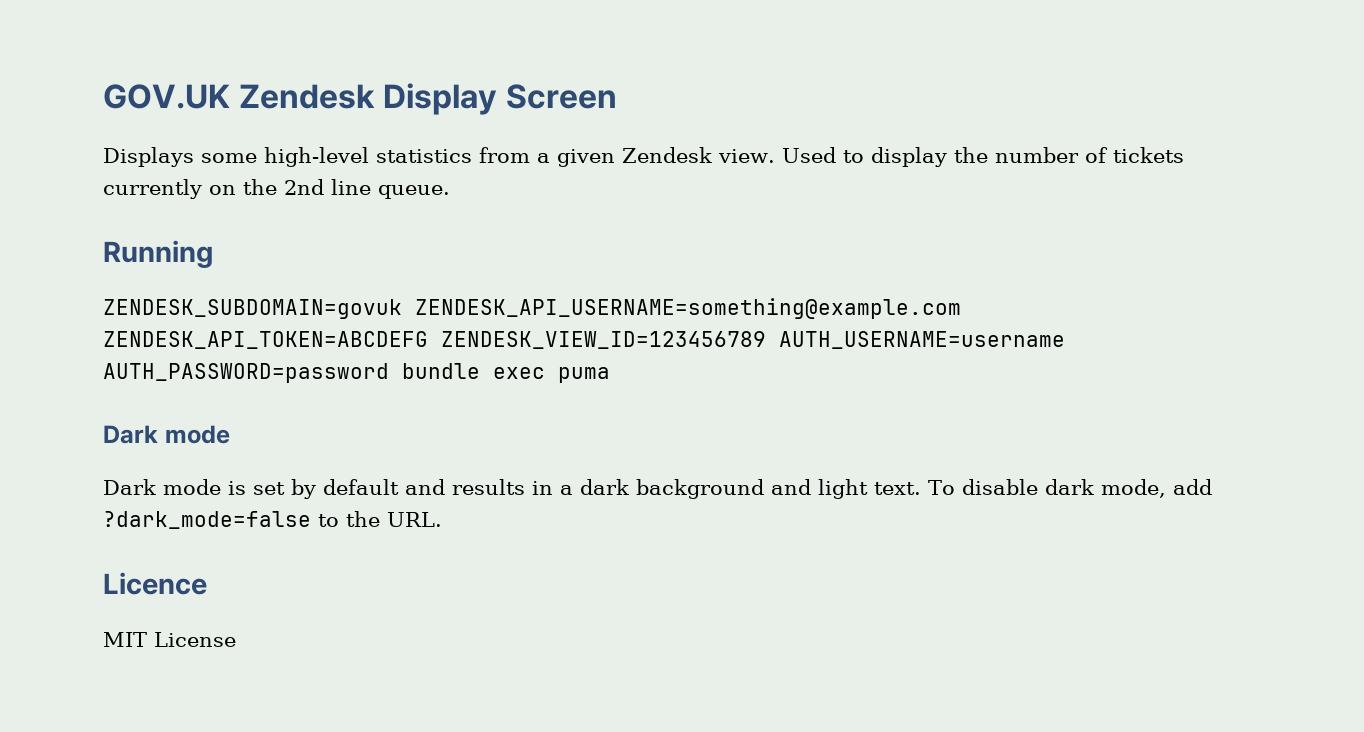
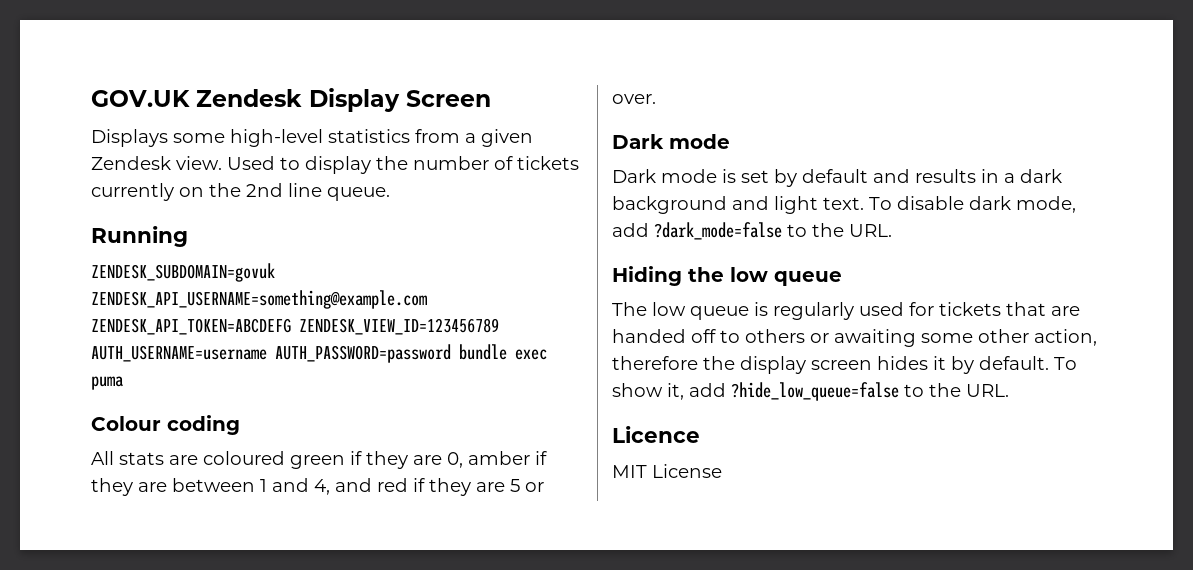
+ Colour coding
+ All stats are coloured green if they are 0, amber if they are between 1 and 4, and red if they are 5 or over.
+ Hiding the low queue
+ The low queue is regularly used for tickets that are handed off to others or awaiting some other action, therefore the display screen hides it by default. To show it, add ?hide_low_queue=false to the URL.

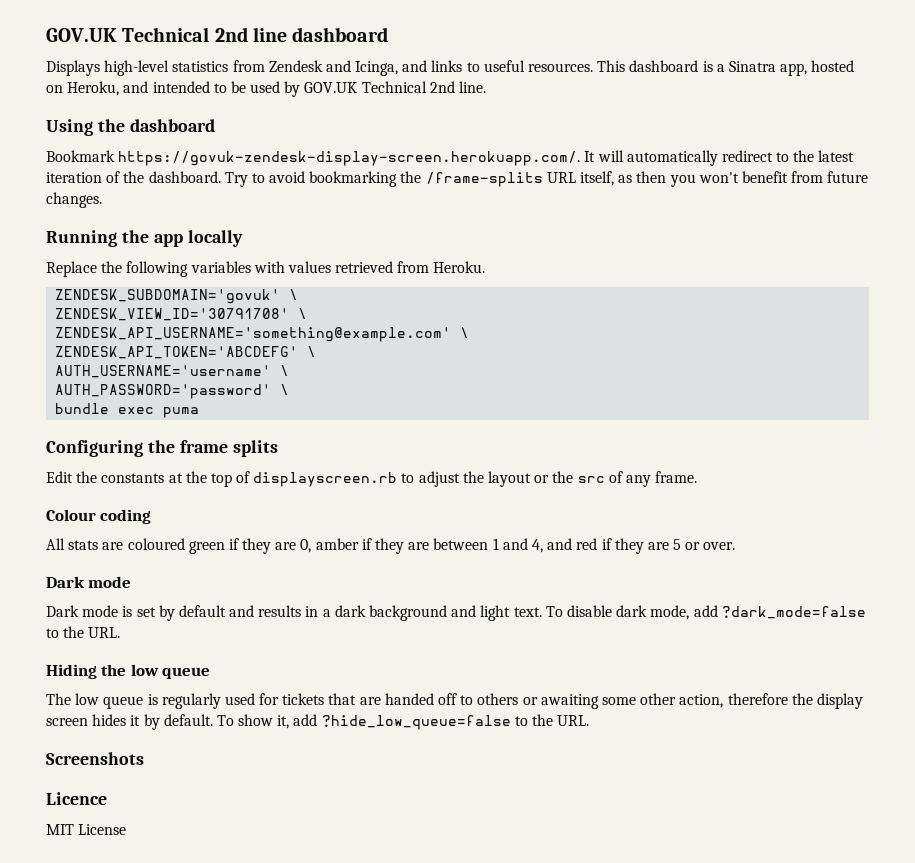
- GOV.UK Zendesk Display Screen
+ GOV.UK Technical 2nd line dashboard
- Displays some high-level statistics from a given Zendesk view. Used to display the number of tickets currently on the 2nd line queue.
- Running
- ZENDESK_SUBDOMAIN=govuk ZENDESK_API_USERNAME=something@example.com ZENDESK_API_TOKEN=ABCDEFG ZENDESK_VIEW_ID=123456789 AUTH_USERNAME=username AUTH_PASSWORD=password bundle exec puma
+ Displays high-level statistics from Zendesk and Icinga, and links to useful resources. This dashboard is a Sinatra app, hosted on Heroku, and intended to be used by GOV.UK Technical 2nd line.
+ Using the dashboard
+ Bookmark https://govuk-zendesk-display-screen.herokuapp.com/. It will automatically redirect to the latest iteration of the dashboard. Try to avoid bookmarking the /frame-splits URL itself, as then you won't benefit from future changes.
+ Running the app locally
+ Replace the following variables with values retrieved from Heroku.
+ ZENDESK_SUBDOMAIN='govuk' \
+ ZENDESK_VIEW_ID='30791708' \
+ ZENDESK_API_USERNAME='something@example.com' \
+ ZENDESK_API_TOKEN='ABCDEFG' \
+ AUTH_USERNAME='username' \
+ AUTH_PASSWORD='password' \
+ bundle exec puma
+ Configuring the frame splits
+ Edit the constants at the top of displayscreen.rb to adjust the layout or the src of any frame.
+ Screenshots

